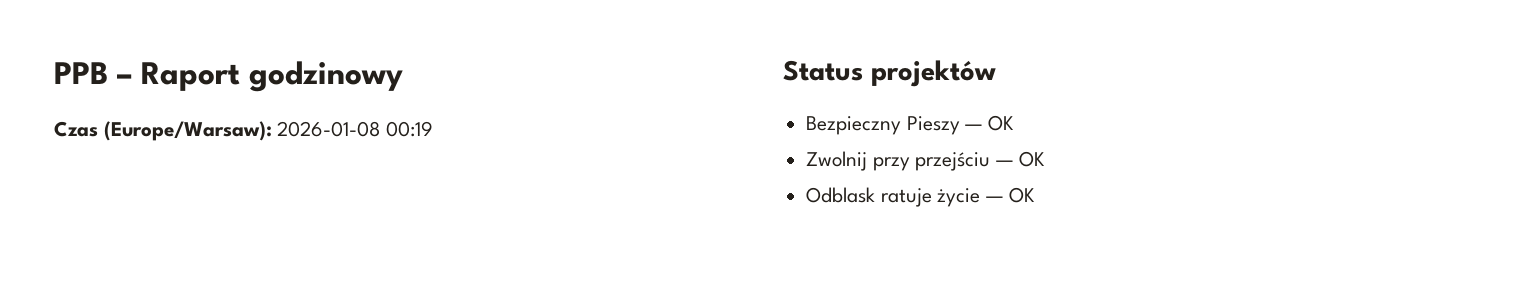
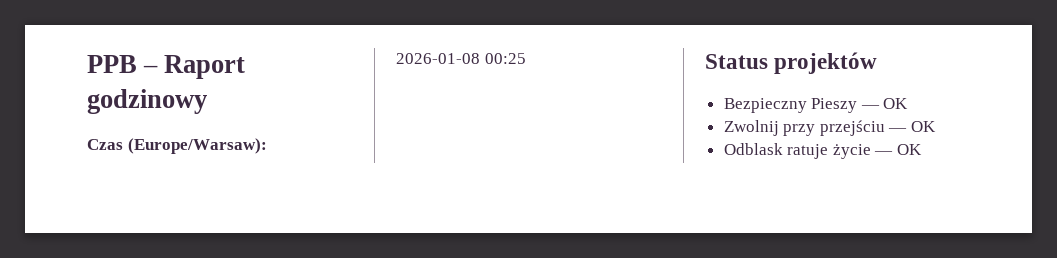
- Czas (Europe/Warsaw): 2026-01-08 00:19
+ Czas (Europe/Warsaw): 2026-01-08 00:25

